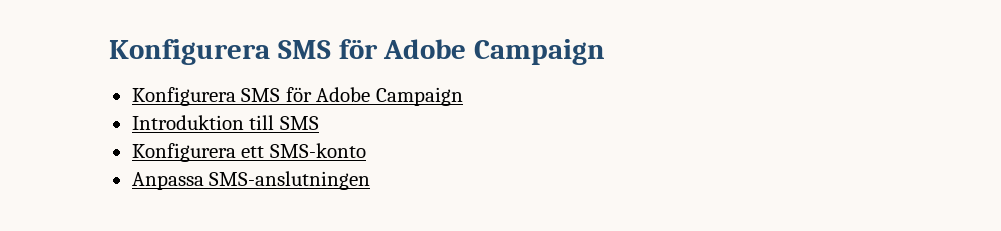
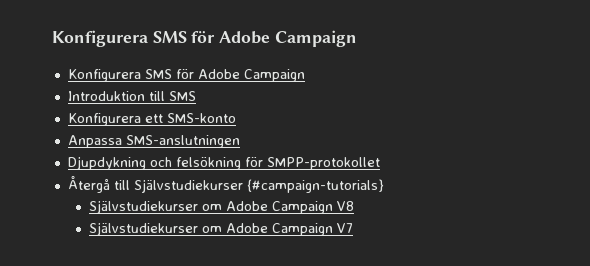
+ Djupdykning och felsökning för SMPP-protokollet
+ Återgå till Självstudiekurser {#campaign-tutorials}
+ Självstudiekurser om Adobe Campaign V8
+ Självstudiekurser om Adobe Campaign V7

